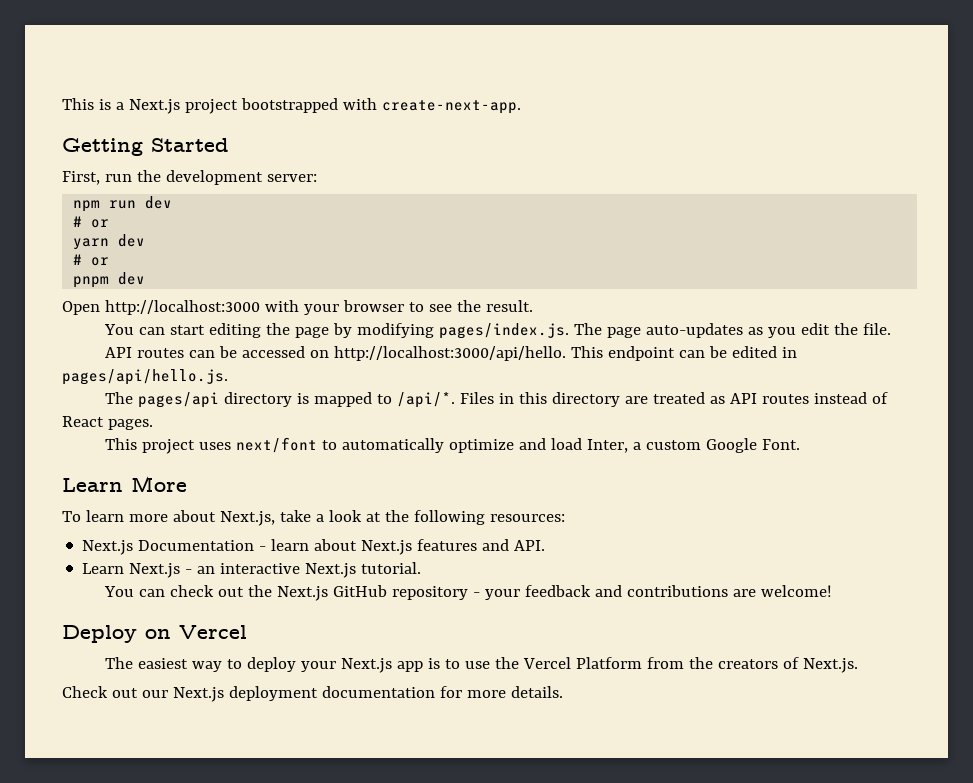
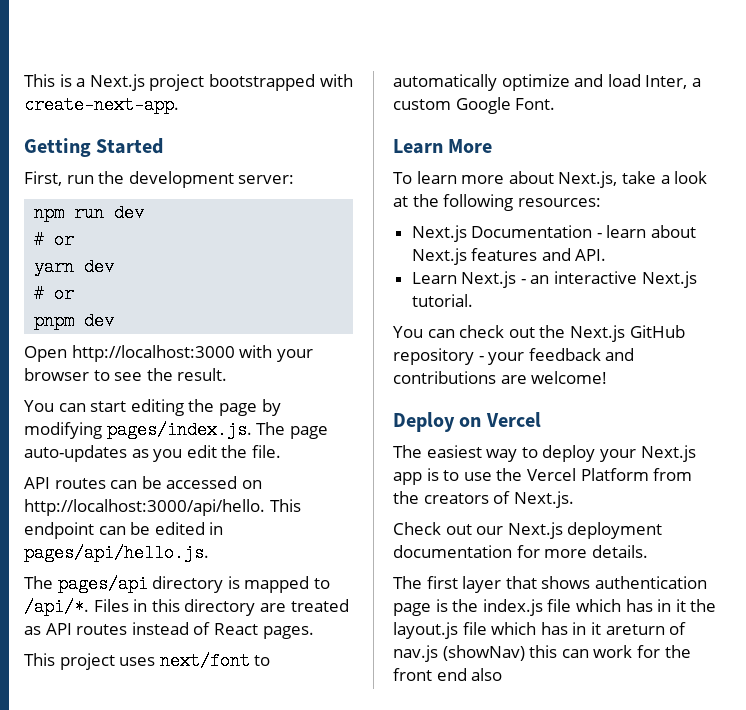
+ The first layer that shows authentication page is the index.js file which has in it the layout.js file which has in it areturn of nav.js (showNav) this can work for the front end also

